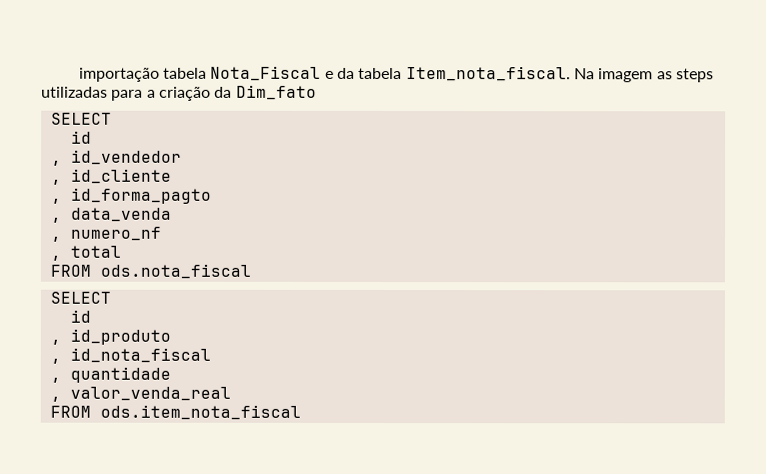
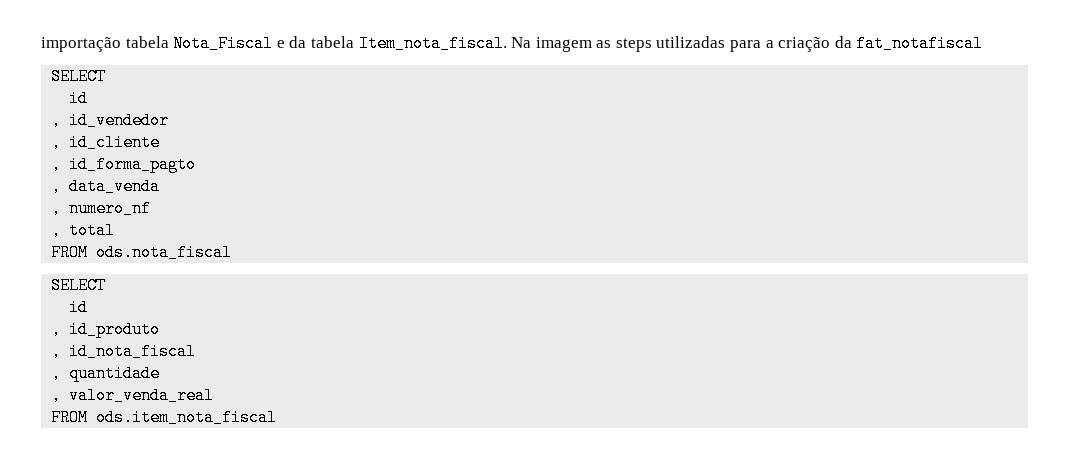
- Na imagem as steps utilizadas para a criação da Dim_fato
+ Na imagem as steps utilizadas para a criação da fat_notafiscal

